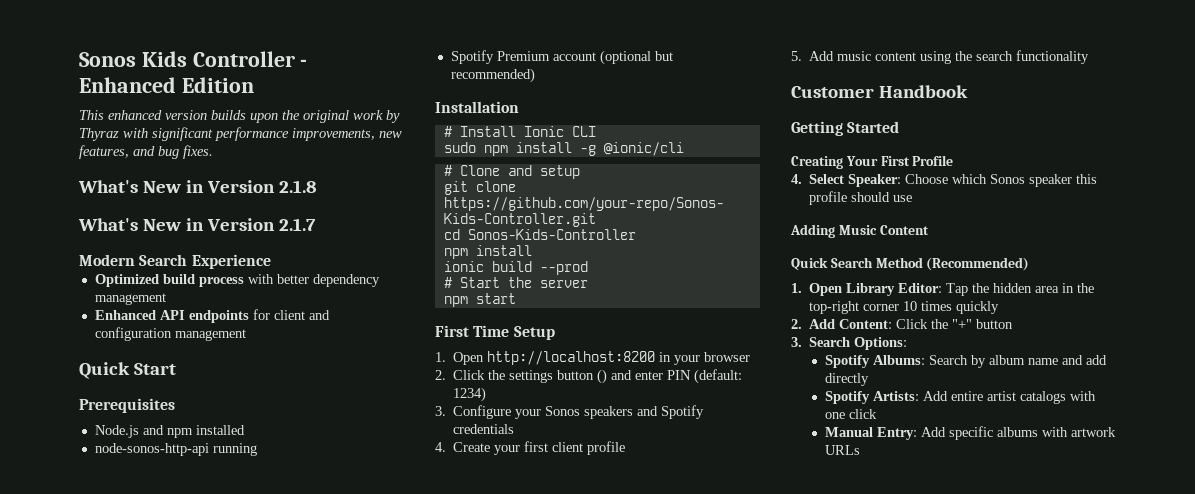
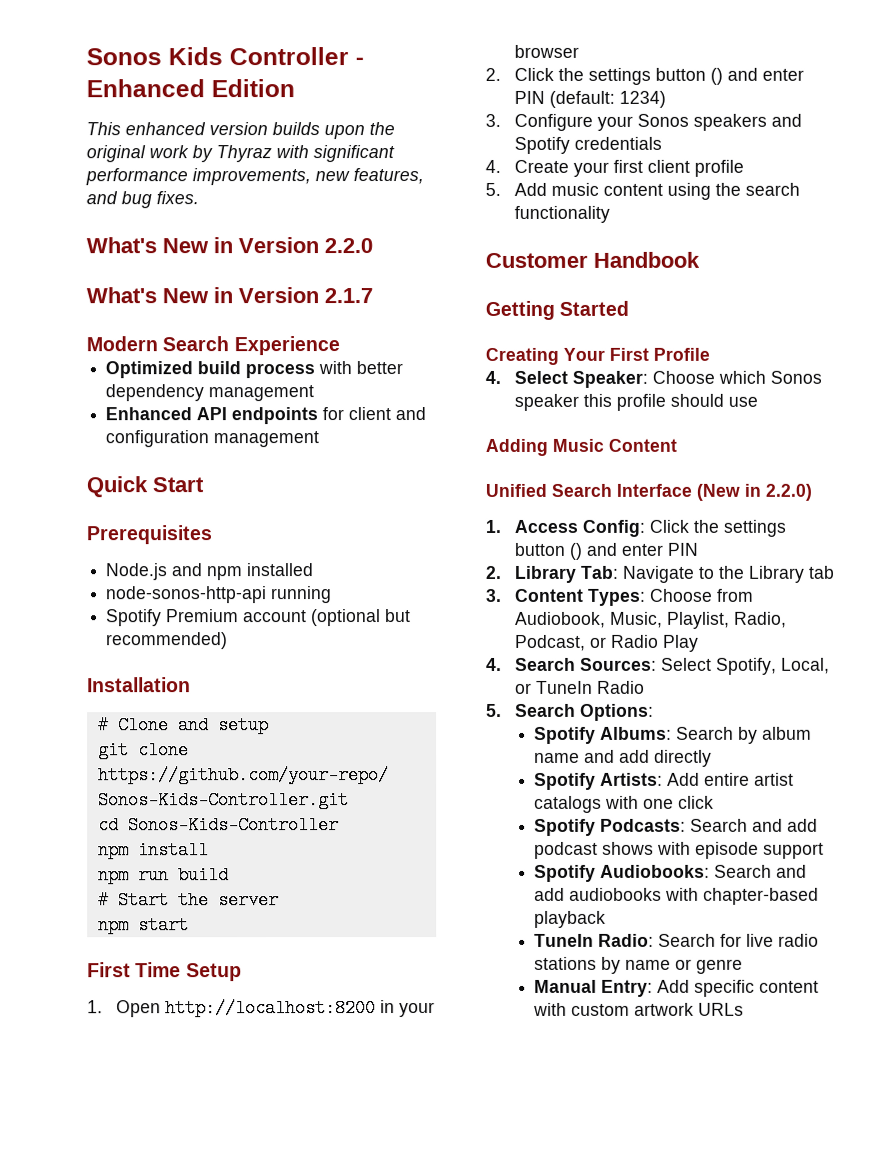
- What's New in Version 2.1.8
+ What's New in Version 2.2.0
- # Install Ionic CLI
- sudo npm install -g @ionic/cli
- ionic build --prod
+ npm run build
- Quick Search Method (Recommended)
- 1. Open Library Editor: Tap the hidden area in the top-right corner 10 times quickly
- 2. Add Content: Click the "+" button
- 3. Search Options:
+ Unified Search Interface (New in 2.2.0)
+ 1. Access Config: Click the settings button () and enter PIN
+ 2. Library Tab: Navigate to the Library tab
+ 3. Content Types: Choose from Audiobook, Music, Playlist, Radio, Podcast, or Radio Play
+ 4. Search Sources: Select Spotify, Local, or TuneIn Radio
+ 5. Search Options:
+ Spotify Podcasts: Search and add podcast shows with episode support
+ Spotify Audiobooks: Search and add audiobooks with chapter-based playback
+ TuneIn Radio: Search for live radio stations by name or genre
- Manual Entry: Add specific albums with artwork URLs
+ Manual Entry: Add specific content with custom artwork URLs

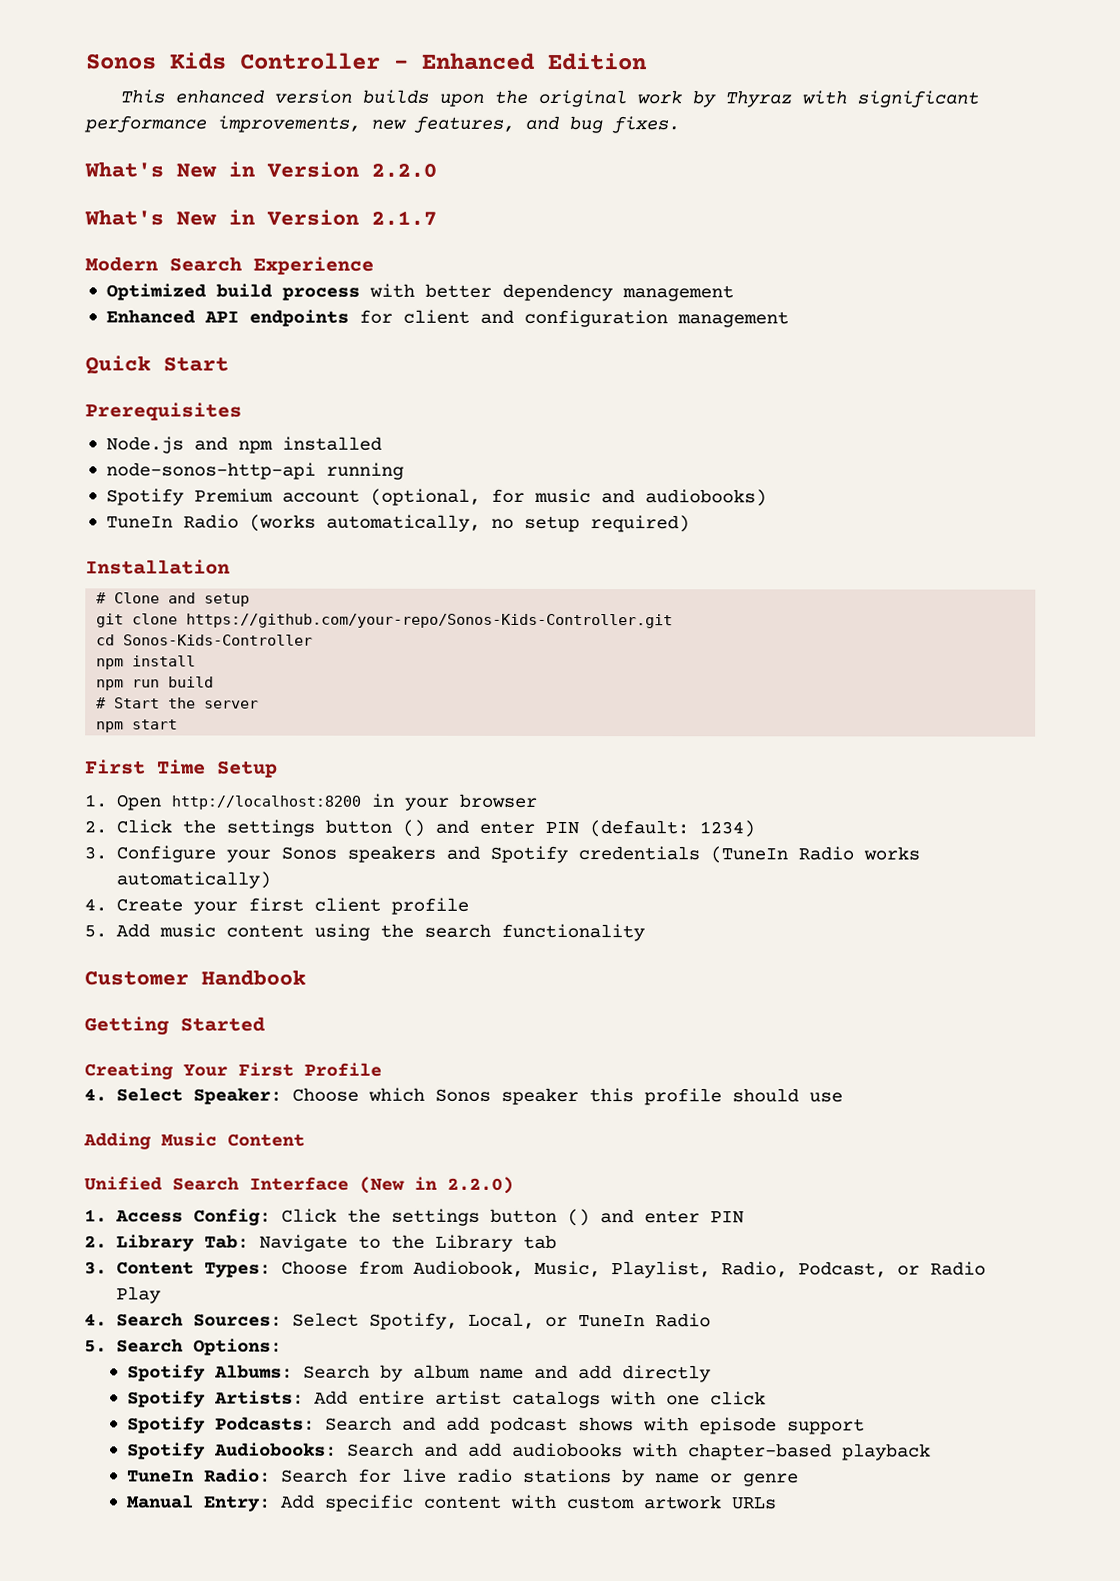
- Spotify Premium account (optional but recommended)
+ Spotify Premium account (optional, for music and audiobooks)
+ TuneIn Radio (works automatically, no setup required)
- 3. Configure your Sonos speakers and Spotify credentials
+ 3. Configure your Sonos speakers and Spotify credentials (TuneIn Radio works automatically)

